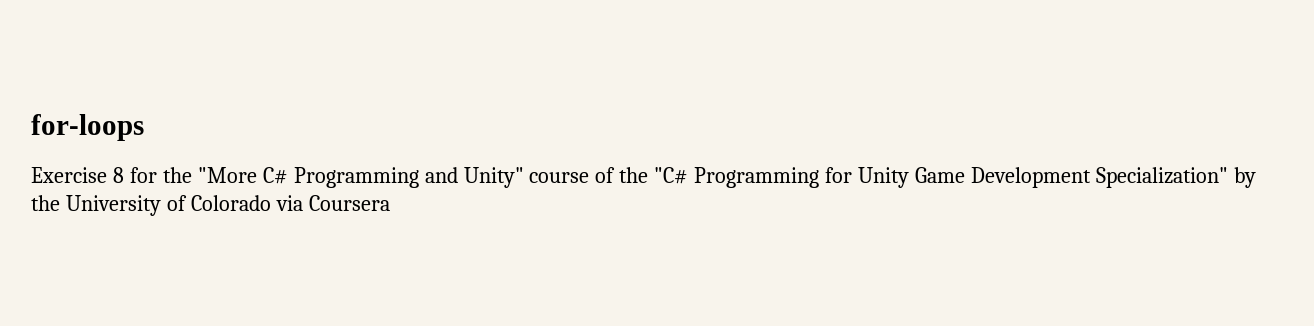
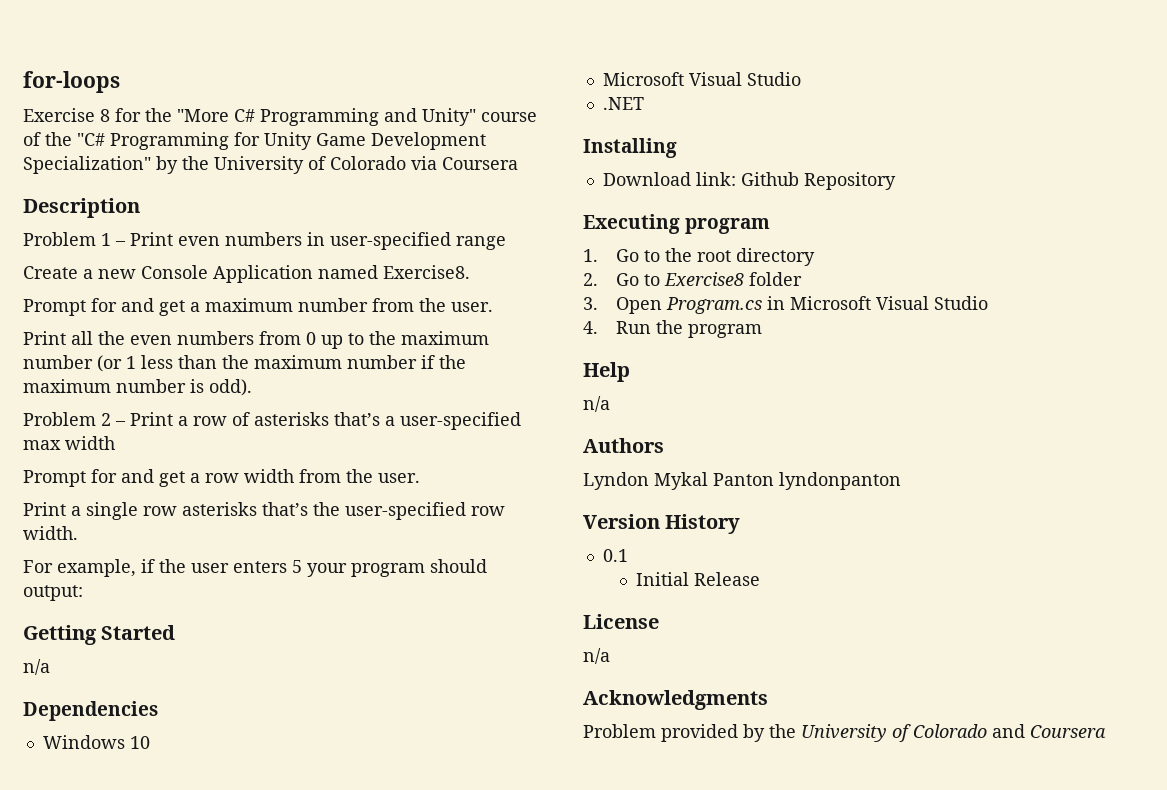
+ Description
+ Problem 1 – Print even numbers in user-specified range
+ Create a new Console Application named Exercise8.
+ Prompt for and get a maximum number from the user.
+ Print all the even numbers from 0 up to the maximum number (or 1 less than the maximum number if the maximum number is odd).
+ Problem 2 – Print a row of asterisks that’s a user-specified max width
+ Prompt for and get a row width from the user.
+ Print a single row asterisks that’s the user-specified row width.
+ For example, if the user enters 5 your program should output:
+ Getting Started
+ n/a
+ Dependencies
+ Windows 10
+ Microsoft Visual Studio
+ .NET
+ Installing
+ Download link: Github Repository
+ Executing program
+ 1. Go to the root directory
+ 2. Go to Exercise8 folder
+ 3. Open Program.cs in Microsoft Visual Studio
+ 4. Run the program
+ Help
+ n/a
+ Authors
+ Lyndon Mykal Panton lyndonpanton
+ Version History
+ 0.1
+ Initial Release
+ License
+ n/a
+ Acknowledgments
+ Problem provided by the University of Colorado and Coursera

